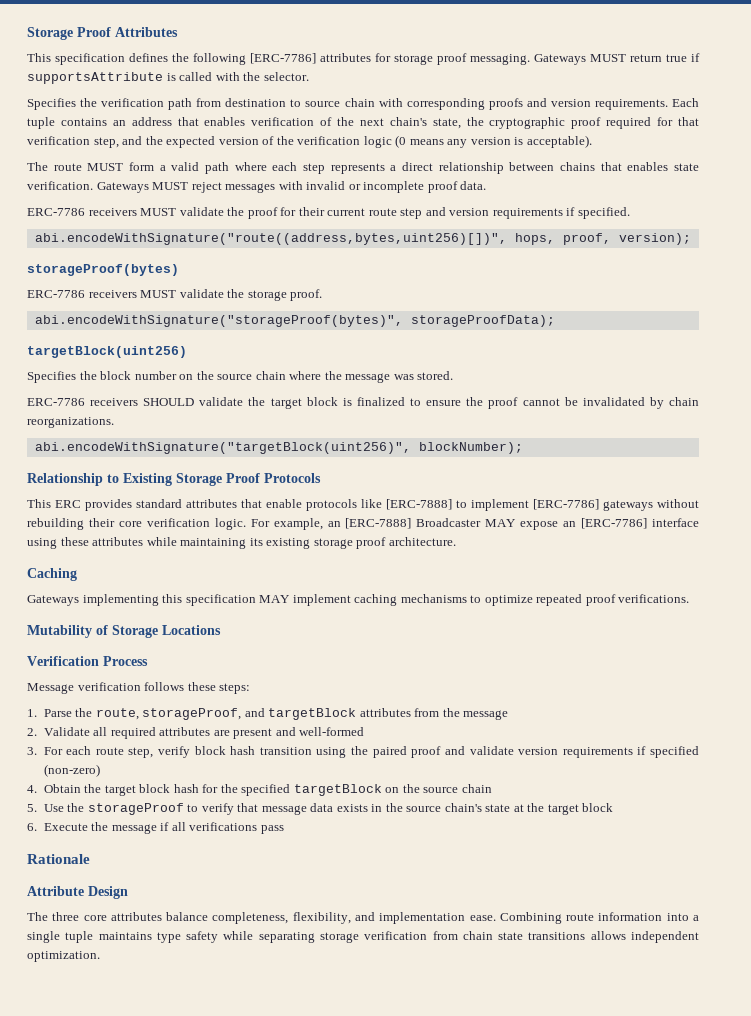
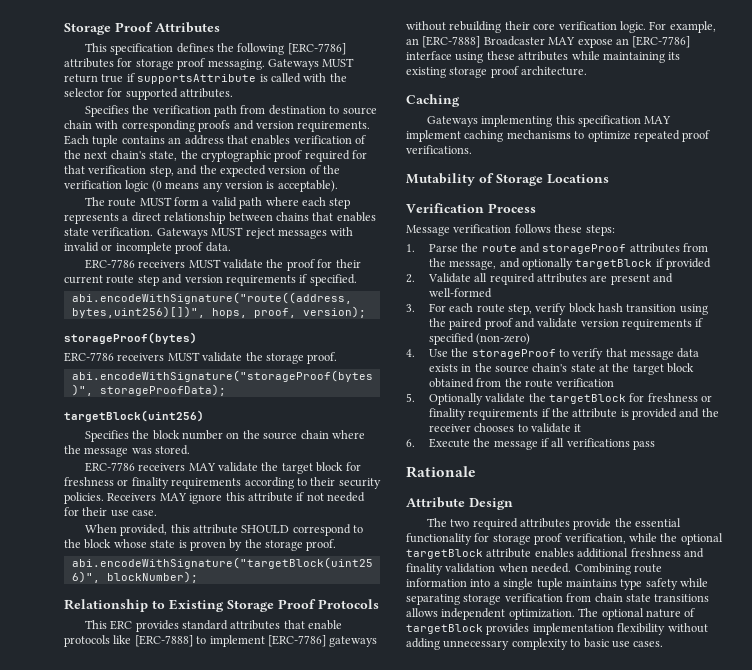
- Gateways MUST return true if supportsAttribute is called with the selector.
+ Gateways MUST return true if supportsAttribute is called with the selector for supported attributes.
- ERC-7786 receivers SHOULD validate the target block is finalized to ensure the proof cannot be invalidated by chain reorganizations.
+ ERC-7786 receivers MAY validate the target block for freshness or finality requirements according to their security policies. Receivers MAY ignore this attribute if not needed for their use case.
+ When provided, this attribute SHOULD correspond to the block whose state is proven by the storage proof.
- 1. Parse the route, storageProof, and targetBlock attributes from the message
+ 1. Parse the route and storageProof attributes from the message, and optionally targetBlock if provided
- 4. Obtain the target block hash for the specified targetBlock on the source chain
- 5. Use the storageProof to verify that message data exists in the source chain's state at the target block
+ 4. Use the storageProof to verify that message data exists in the source chain's state at the target block obtained from the route verification
+ 5. Optionally validate the targetBlock for freshness or finality requirements if the attribute is provided and the receiver chooses to validate it
- The three core attributes balance completeness, flexibility, and implementation ease.
+ The two required attributes provide the essential functionality for storage proof verification, while the optional targetBlock attribute enables additional freshness and finality validation when needed.
+ The optional nature of targetBlock provides implementation flexibility without adding unnecessary complexity to basic use cases.

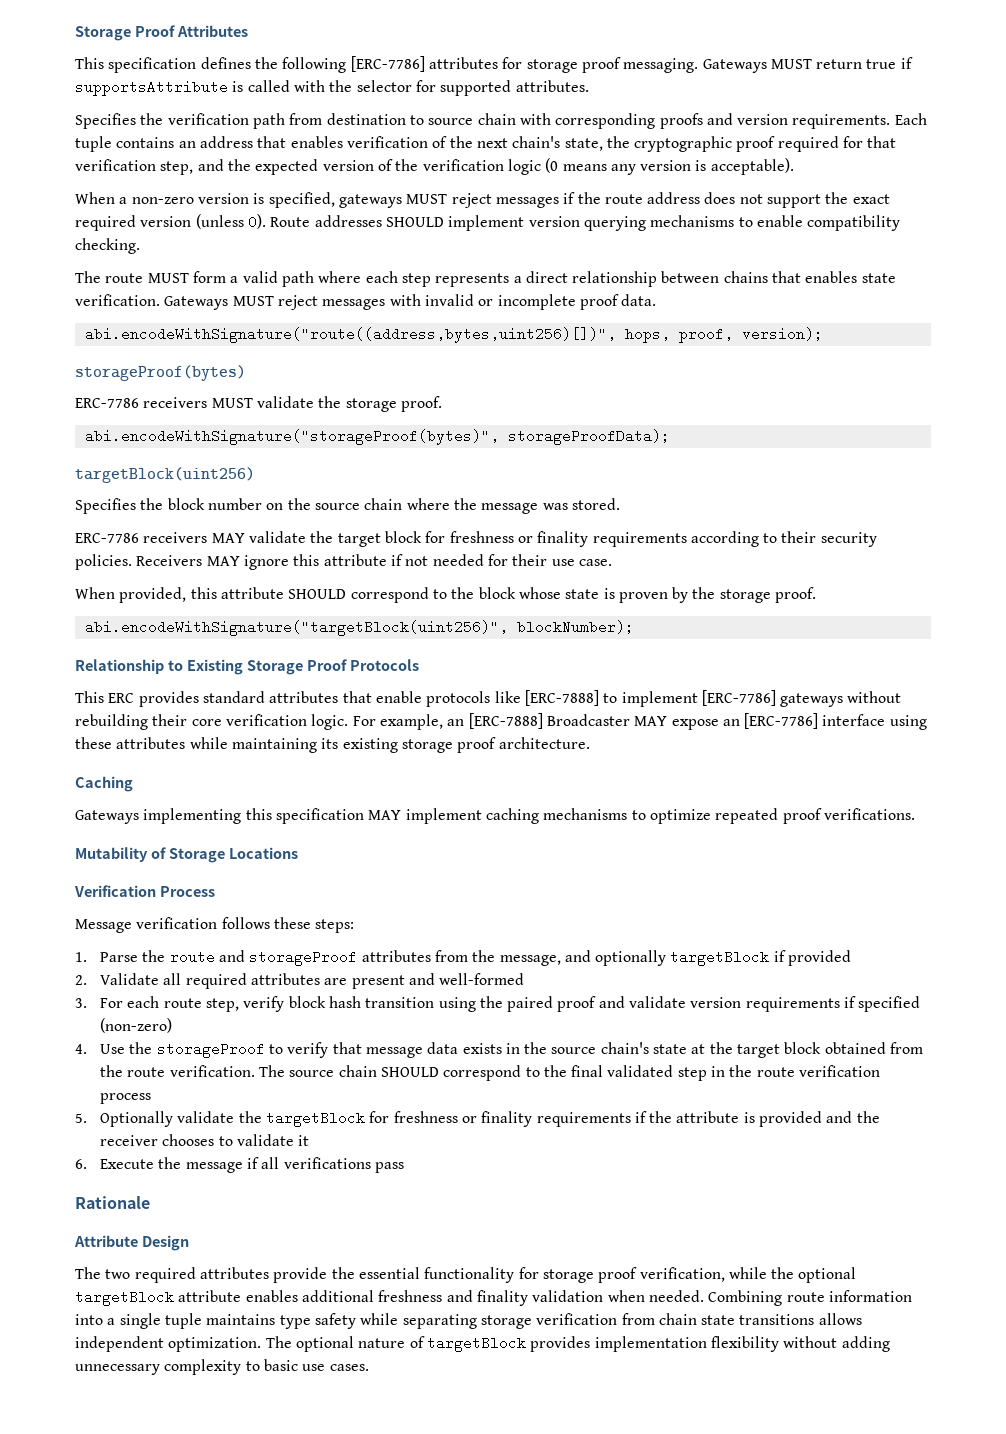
+ When a non-zero version is specified, gateways MUST reject messages if the route address does not support the exact required version (unless 0). Route addresses SHOULD implement version querying mechanisms to enable compatibility checking.
- ERC-7786 receivers MUST validate the proof for their current route step and version requirements if specified.
- 4. Use the storageProof to verify that message data exists in the source chain's state at the target block obtained from the route verification
+ 4. Use the storageProof to verify that message data exists in the source chain's state at the target block obtained from the route verification. The source chain SHOULD correspond to the final validated step in the route verification process

